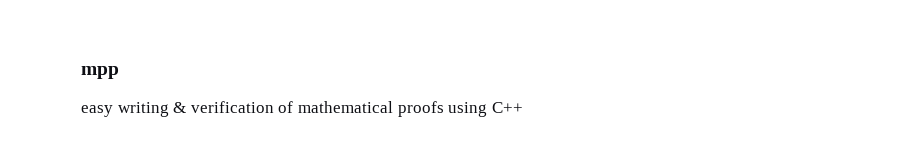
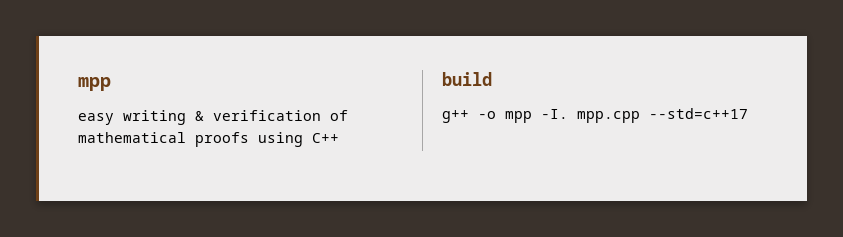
+ build
+ g++ -o mpp -I. mpp.cpp --std=c++17

